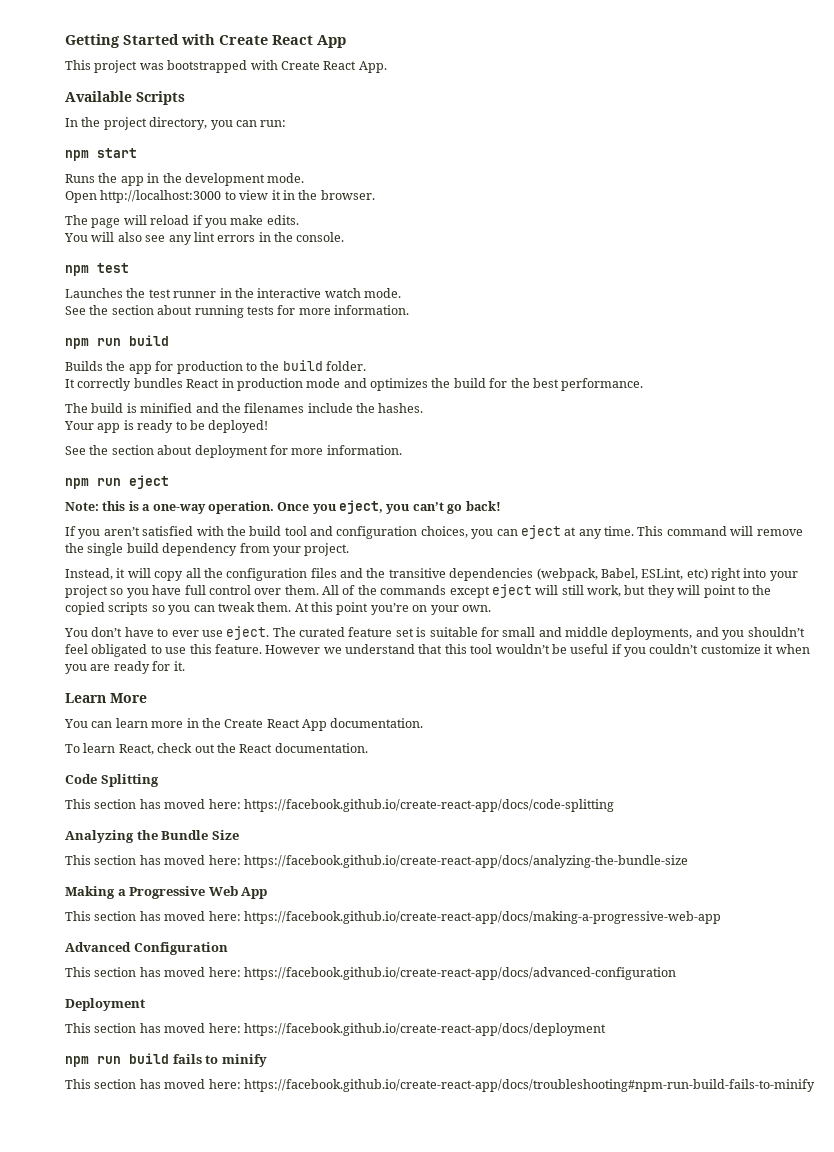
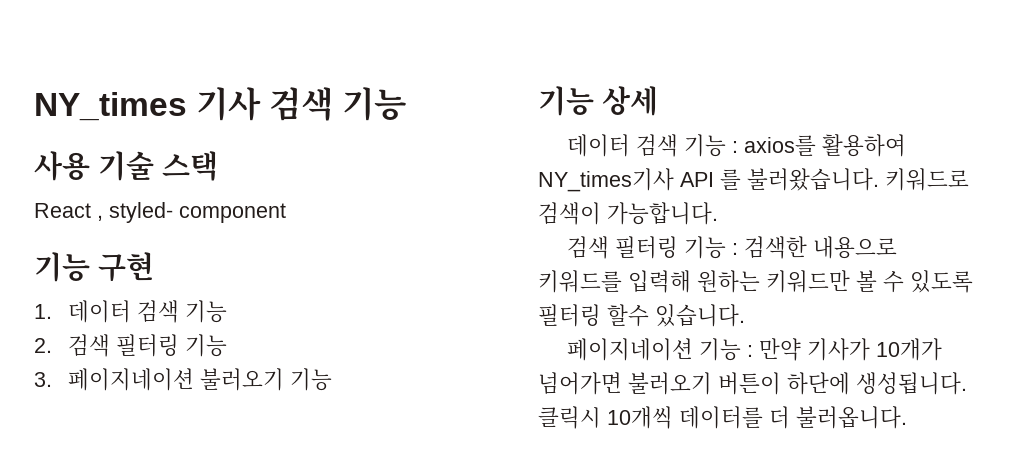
- Getting Started with Create React App
- This project was bootstrapped with Create React App.
- Available Scripts
- In the project directory, you can run:
- npm start
- Runs the app in the development mode.
- Open http://localhost:3000 to view it in the browser.
- The page will reload if you make edits.
- You will also see any lint errors in the console.
- npm test
- Launches the test runner in the interactive watch mode.
- See the section about running tests for more information.
- npm run build
- Builds the app for production to the build folder.
- It correctly bundles React in production mode and optimizes the build for the best performance.
- The build is minified and the filenames include the hashes.
- Your app is ready to be deployed!
- See the section about deployment for more information.
- npm run eject
- Note: this is a one-way operation. Once you eject, you can’t go back!
- If you aren’t satisfied with the build tool and configuration choices, you can eject at any time. This command will remove the single build dependency from your project.
- Instead, it will copy all the configuration files and the transitive dependencies (webpack, Babel, ESLint, etc) right into your project so you have full control over them. All of the commands except eject will still work, but they will point to the copied scripts so you can tweak them. At this point you’re on your own.
- You don’t have to ever use eject. The curated feature set is suitable for small and middle deployments, and you shouldn’t feel obligated to use this feature. However we understand that this tool wouldn’t be useful if you couldn’t customize it when you are ready for it.
- Learn More
- You can learn more in the Create React App documentation.
- To learn React, check out the React documentation.
- Code Splitting
- This section has moved here: https://facebook.github.io/create-react-app/docs/code-splitting
- Analyzing the Bundle Size
- This section has moved here: https://facebook.github.io/create-react-app/docs/analyzing-the-bundle-size
- Making a Progressive Web App
- This section has moved here: https://facebook.github.io/create-react-app/docs/making-a-progressive-web-app
- Advanced Configuration
- This section has moved here: https://facebook.github.io/create-react-app/docs/advanced-configuration
- Deployment
- This section has moved here: https://facebook.github.io/create-react-app/docs/deployment
- npm run build fails to minify
- This section has moved here: https://facebook.github.io/create-react-app/docs/troubleshooting#npm-run-build-fails-to-minify
+ NY_times 기사 검색 기능
+ 사용 기술 스택
+ React , styled- component
+ 기능 구현
+ 1. 데이터 검색 기능
+ 2. 검색 필터링 기능
+ 3. 페이지네이션 불러오기 기능
+ 기능 상세
+ 데이터 검색 기능 : axios를 활용하여 NY_times기사 API 를 불러왔습니다. 키워드로 검색이 가능합니다.
+ 검색 필터링 기능 : 검색한 내용으로 키워드를 입력해 원하는 키워드만 볼 수 있도록 필터링 할수 있습니다.
+ 페이지네이션 기능 : 만약 기사가 10개가 넘어가면 불러오기 버튼이 하단에 생성됩니다. 클릭시 10개씩 데이터를 더 불러옵니다.

